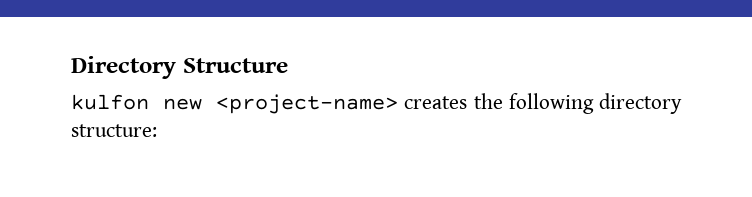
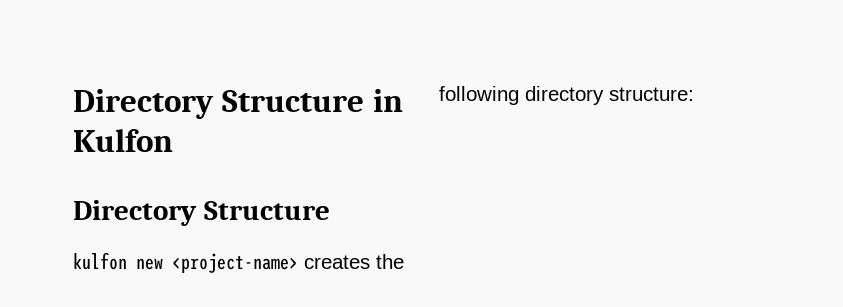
+ Directory Structure in Kulfon

